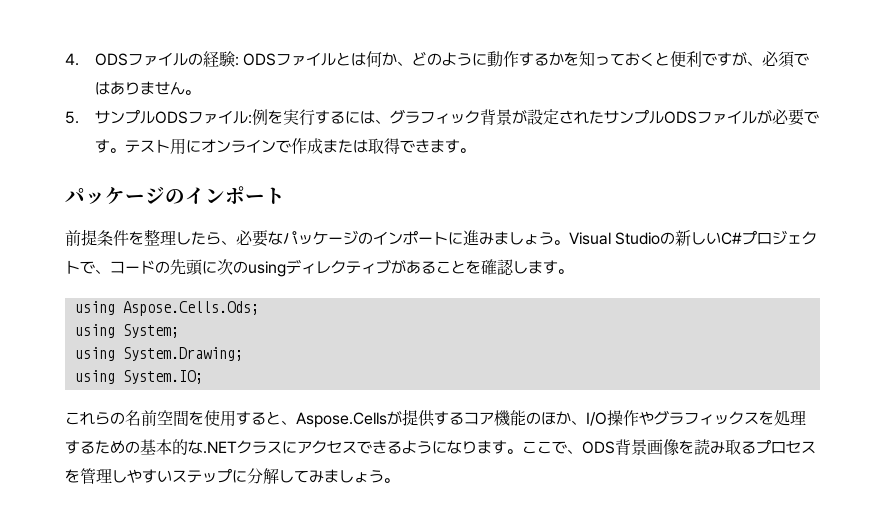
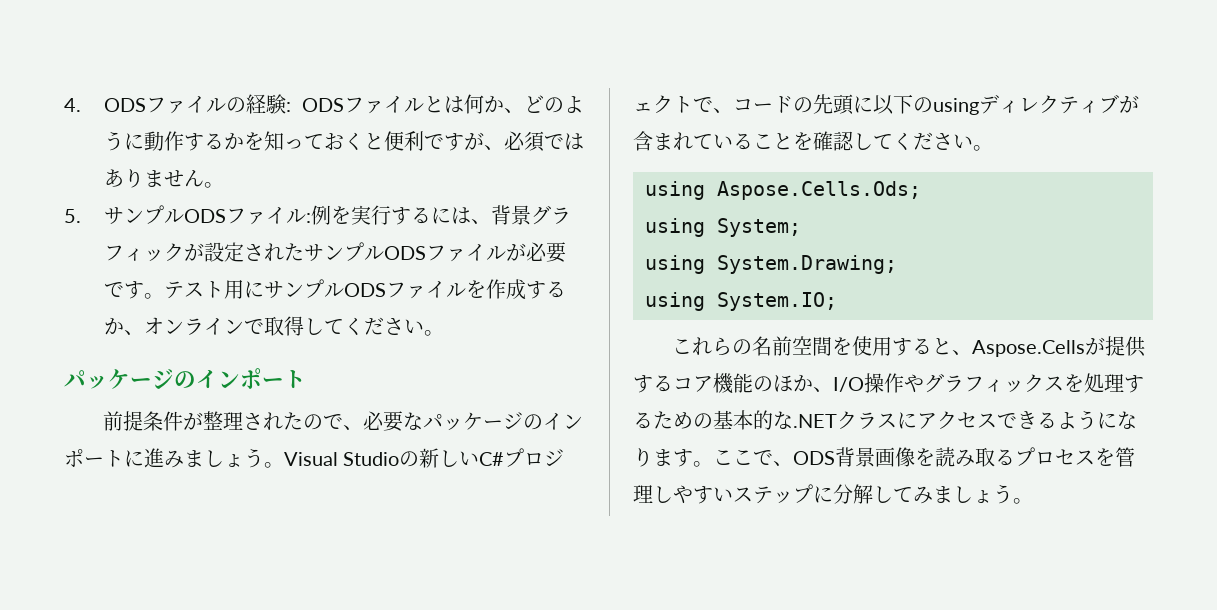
- 5.サンプルODSファイル:例を実行するには、グラフィック背景が設定されたサンプルODSファイルが必要です。
+ 5.サンプルODSファイル:例を実行するには、背景グラフィックが設定されたサンプルODSファイルが必要です。
- テスト用にオンラインで作成または取得できます。
+ テスト用にサンプルODSファイルを作成するか、オンラインで取得してください。
- 前提条件を整理したら、必要なパッケージのインポートに進みましょう。
+ 前提条件が整理されたので、必要なパッケージのインポートに進みましょう。
- Visual Studioの新しいC#プロジェクトで、コードの先頭に次のusingディレクティブがあることを確認します。
+ Visual Studioの新しいC#プロジェクトで、コードの先頭に以下のusingディレクティブが含まれていることを確認してください。

